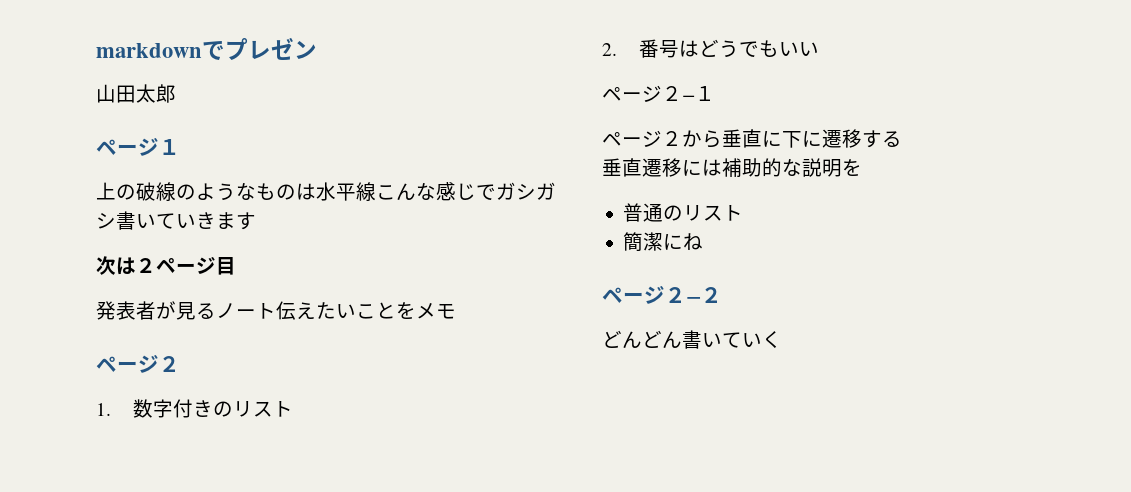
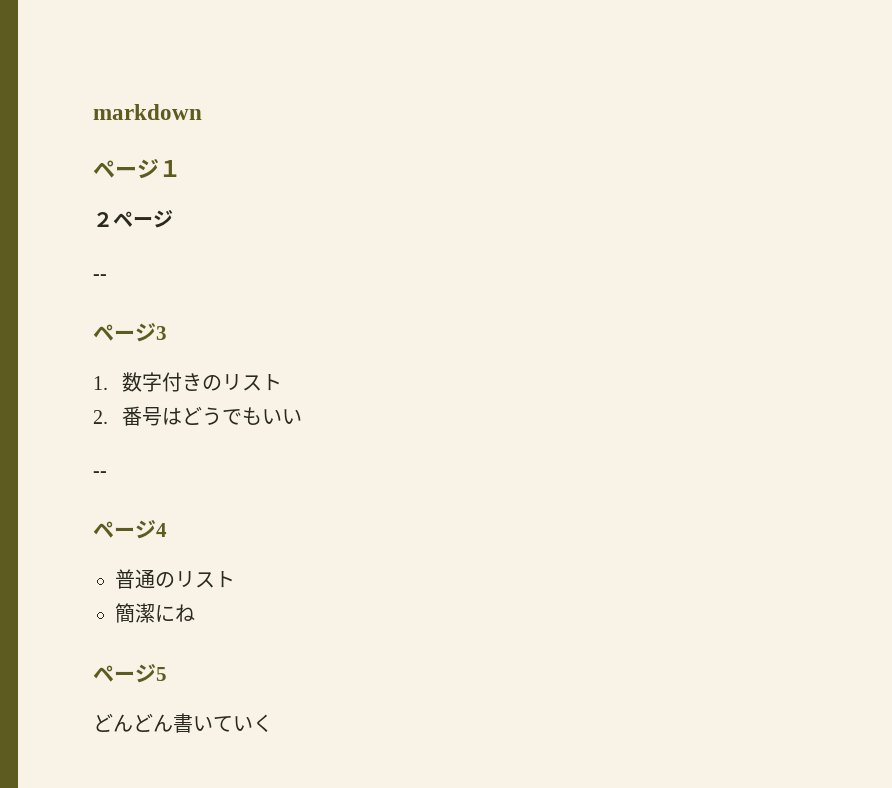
- markdownでプレゼン
- 山田太郎
+ markdown
  ページ１
- 上の破線のようなものは水平線こんな感じでガシガシ書いていきます
- 次は２ページ目
- 発表者が見るノート伝えたいことをメモ
- ページ２
+ ２ページ
+ --
+ ページ3
  2.番号はどうでもいい
- ページ２−１
- ページ２から垂直に下に遷移する
- 垂直遷移には補助的な説明を
+ --
+ ページ4
- ページ２−２
+ ページ5

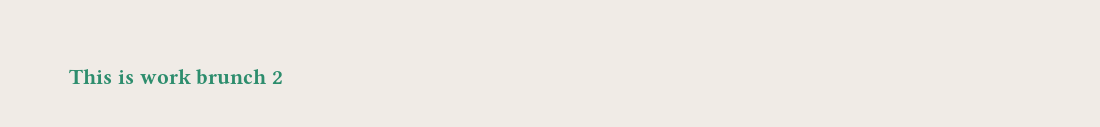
- markdown
- ページ１
- ２ページ
- --
- ページ3
- 1.数字付きのリスト
- 2.番号はどうでもいい
- --
- ページ4
- 普通のリスト
- 簡潔にね
- ページ5
- どんどん書いていく
+ This is work brunch 2

